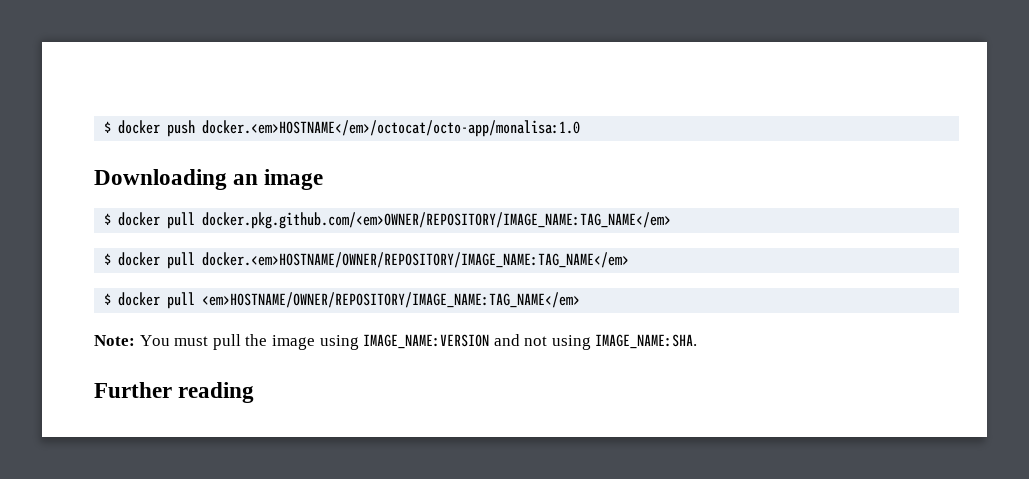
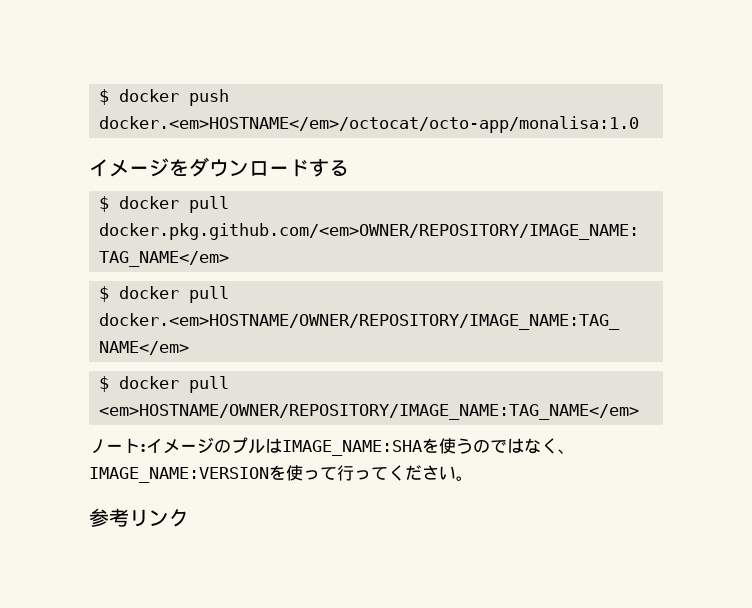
- Downloading an image
+ イメージをダウンロードする
- Note: You must pull the image using IMAGE_NAME:VERSION and not using IMAGE_NAME:SHA.
- Further reading
+ ノート:イメージのプルはIMAGE_NAME:SHAを使うのではなく、IMAGE_NAME:VERSIONを使って行ってください。
+ 参考リンク

